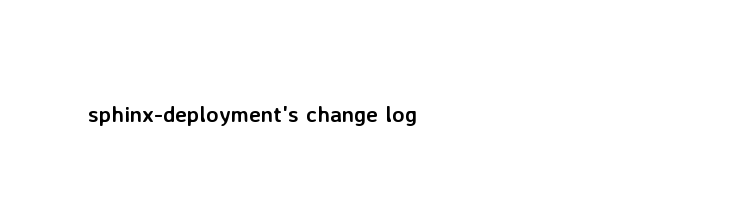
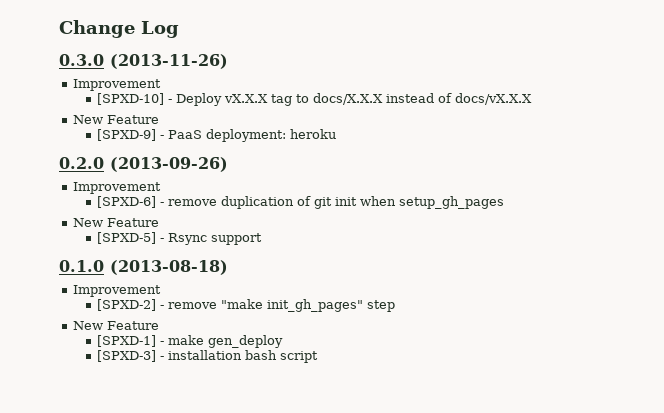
- sphinx-deployment's change log
+ Change Log
+ 0.3.0 (2013-11-26)
+ Improvement
+ [SPXD-10] - Deploy vX.X.X tag to docs/X.X.X instead of docs/vX.X.X
+ New Feature
+ [SPXD-9] - PaaS deployment: heroku
+ 0.2.0 (2013-09-26)
+ Improvement
+ [SPXD-6] - remove duplication of git init when setup_gh_pages
+ New Feature
+ [SPXD-5] - Rsync support
+ 0.1.0 (2013-08-18)
+ Improvement
+ [SPXD-2] - remove "make init_gh_pages" step
+ New Feature
+ [SPXD-1] - make gen_deploy
+ [SPXD-3] - installation bash script

